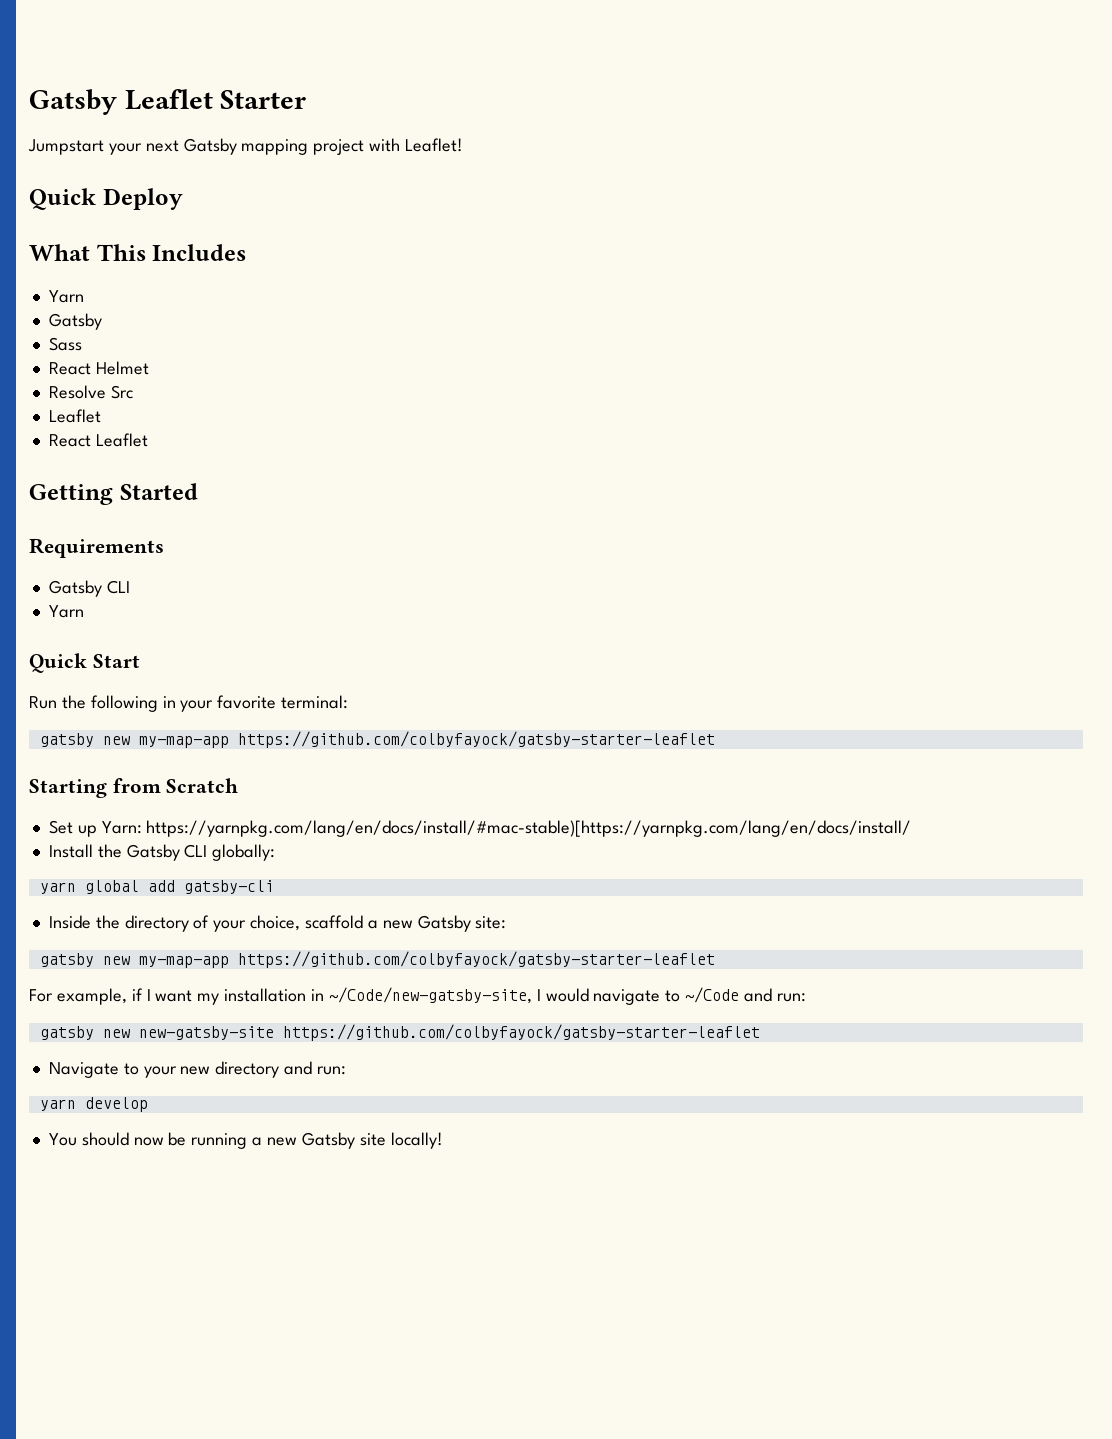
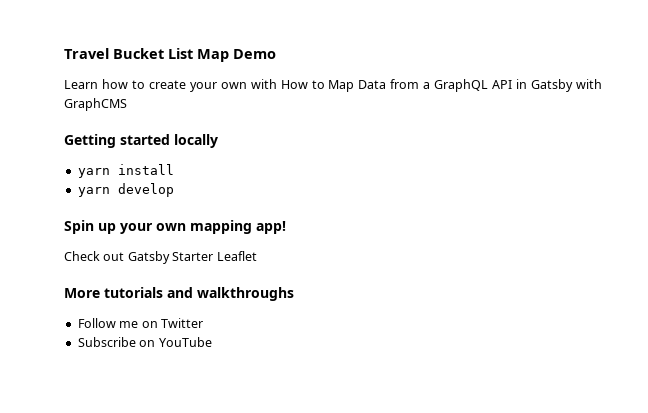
- Gatsby Leaflet Starter
- Jumpstart your next Gatsby mapping project with Leaflet!
- Quick Deploy
- What This Includes
- Yarn
- Gatsby
- Sass
- React Helmet
- Resolve Src
- Leaflet
- React Leaflet
- Getting Started
- Requirements
- Gatsby CLI
- Yarn
- Quick Start
- Run the following in your favorite terminal:
- gatsby new my-map-app https://github.com/colbyfayock/gatsby-starter-leaflet
- Starting from Scratch
- Set up Yarn: https://yarnpkg.com/lang/en/docs/install/#mac-stable)[https://yarnpkg.com/lang/en/docs/install/
- Install the Gatsby CLI globally:
- yarn global add gatsby-cli
- Inside the directory of your choice, scaffold a new Gatsby site:
- gatsby new my-map-app https://github.com/colbyfayock/gatsby-starter-leaflet
- For example, if I want my installation in ~/Code/new-gatsby-site, I would navigate to ~/Code and run:
- gatsby new new-gatsby-site https://github.com/colbyfayock/gatsby-starter-leaflet
- Navigate to your new directory and run:
+ Travel Bucket List Map Demo
+ Learn how to create your own with How to Map Data from a GraphQL API in Gatsby with GraphCMS
+ Getting started locally
+ yarn install
  yarn develop
- You should now be running a new Gatsby site locally!
+ Spin up your own mapping app!
+ Check out Gatsby Starter Leaflet
+ More tutorials and walkthroughs
+ Follow me on Twitter
+ Subscribe on YouTube

